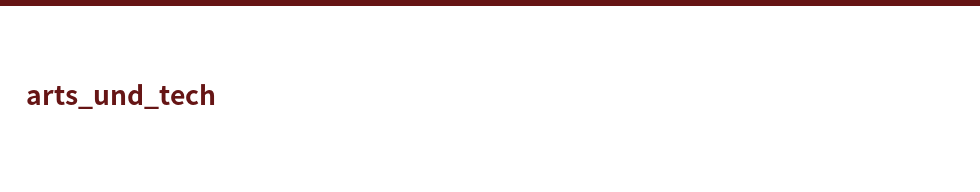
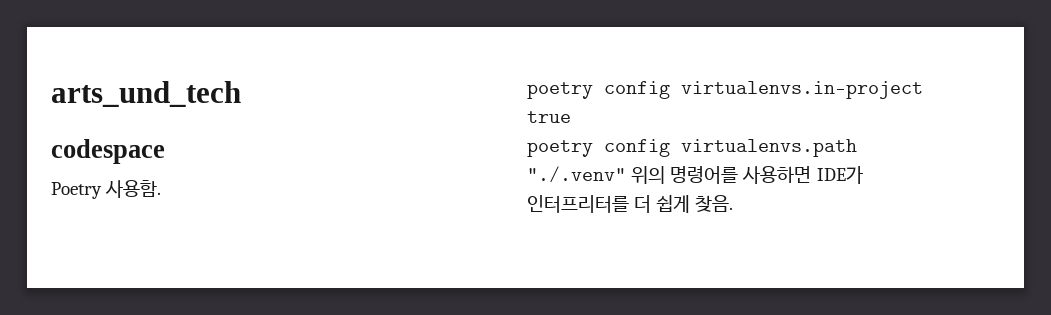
+ codespace
+ Poetry 사용함.
+ poetry config virtualenvs.in-project true
+ poetry config virtualenvs.path "./.venv" 위의 명령어를 사용하면 IDE가 인터프리터를 더 쉽게 찾음.

